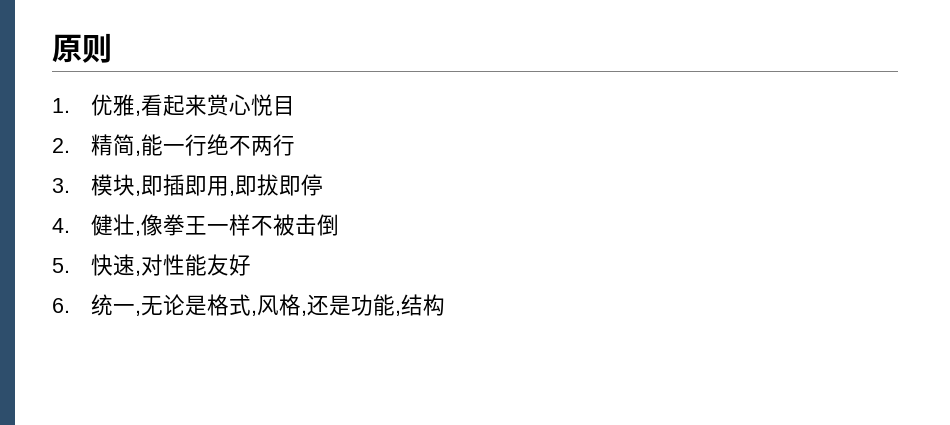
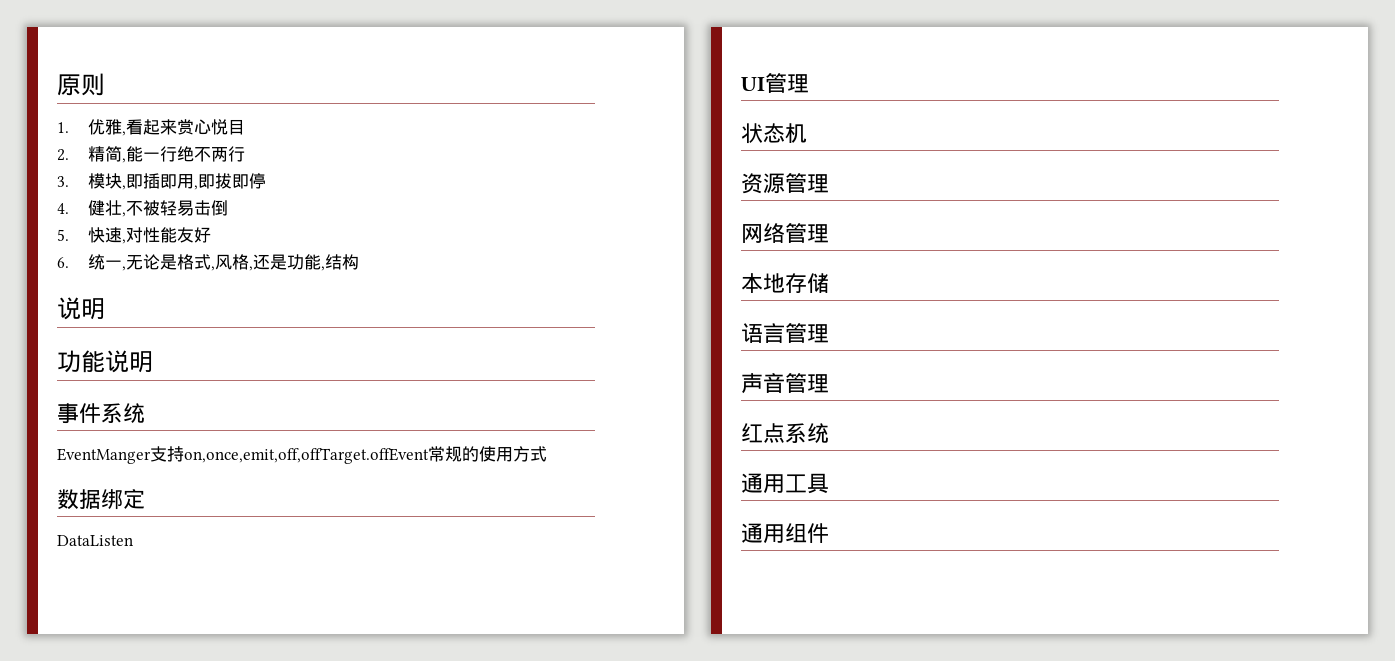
- 4.健壮,像拳王一样不被击倒
+ 4.健壮,不被轻易击倒
  6.统一,无论是格式,风格,还是功能,结构
+ 说明
+ 功能说明
+ 事件系统
+ EventManger支持on,once,emit,off,offTarget.offEvent常规的使用方式
+ 数据绑定
+ DataListen
+ UI管理
+ 状态机
+ 资源管理
+ 网络管理
+ 本地存储
+ 语言管理
+ 声音管理
+ 红点系统
+ 通用工具
+ 通用组件

